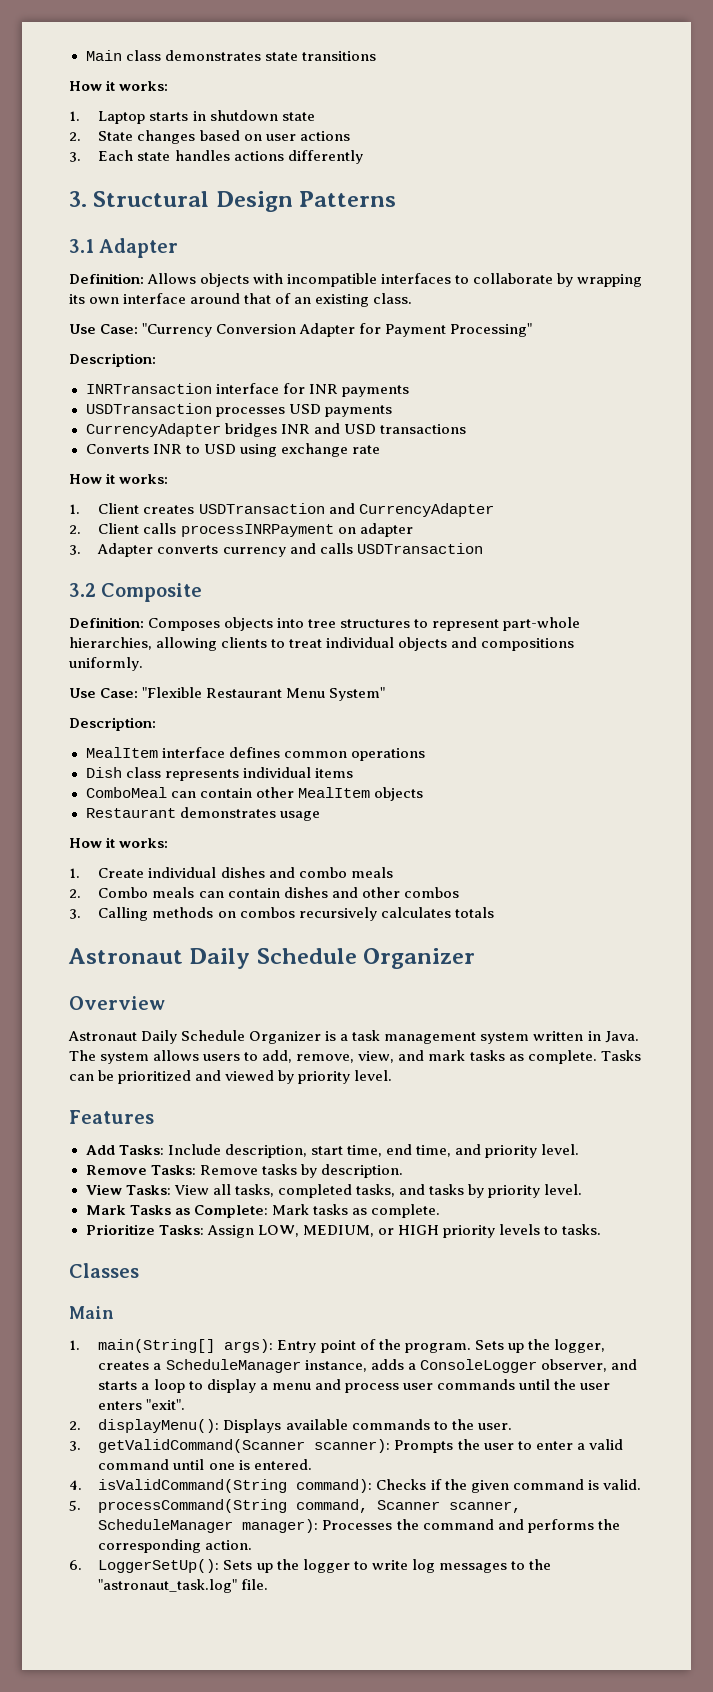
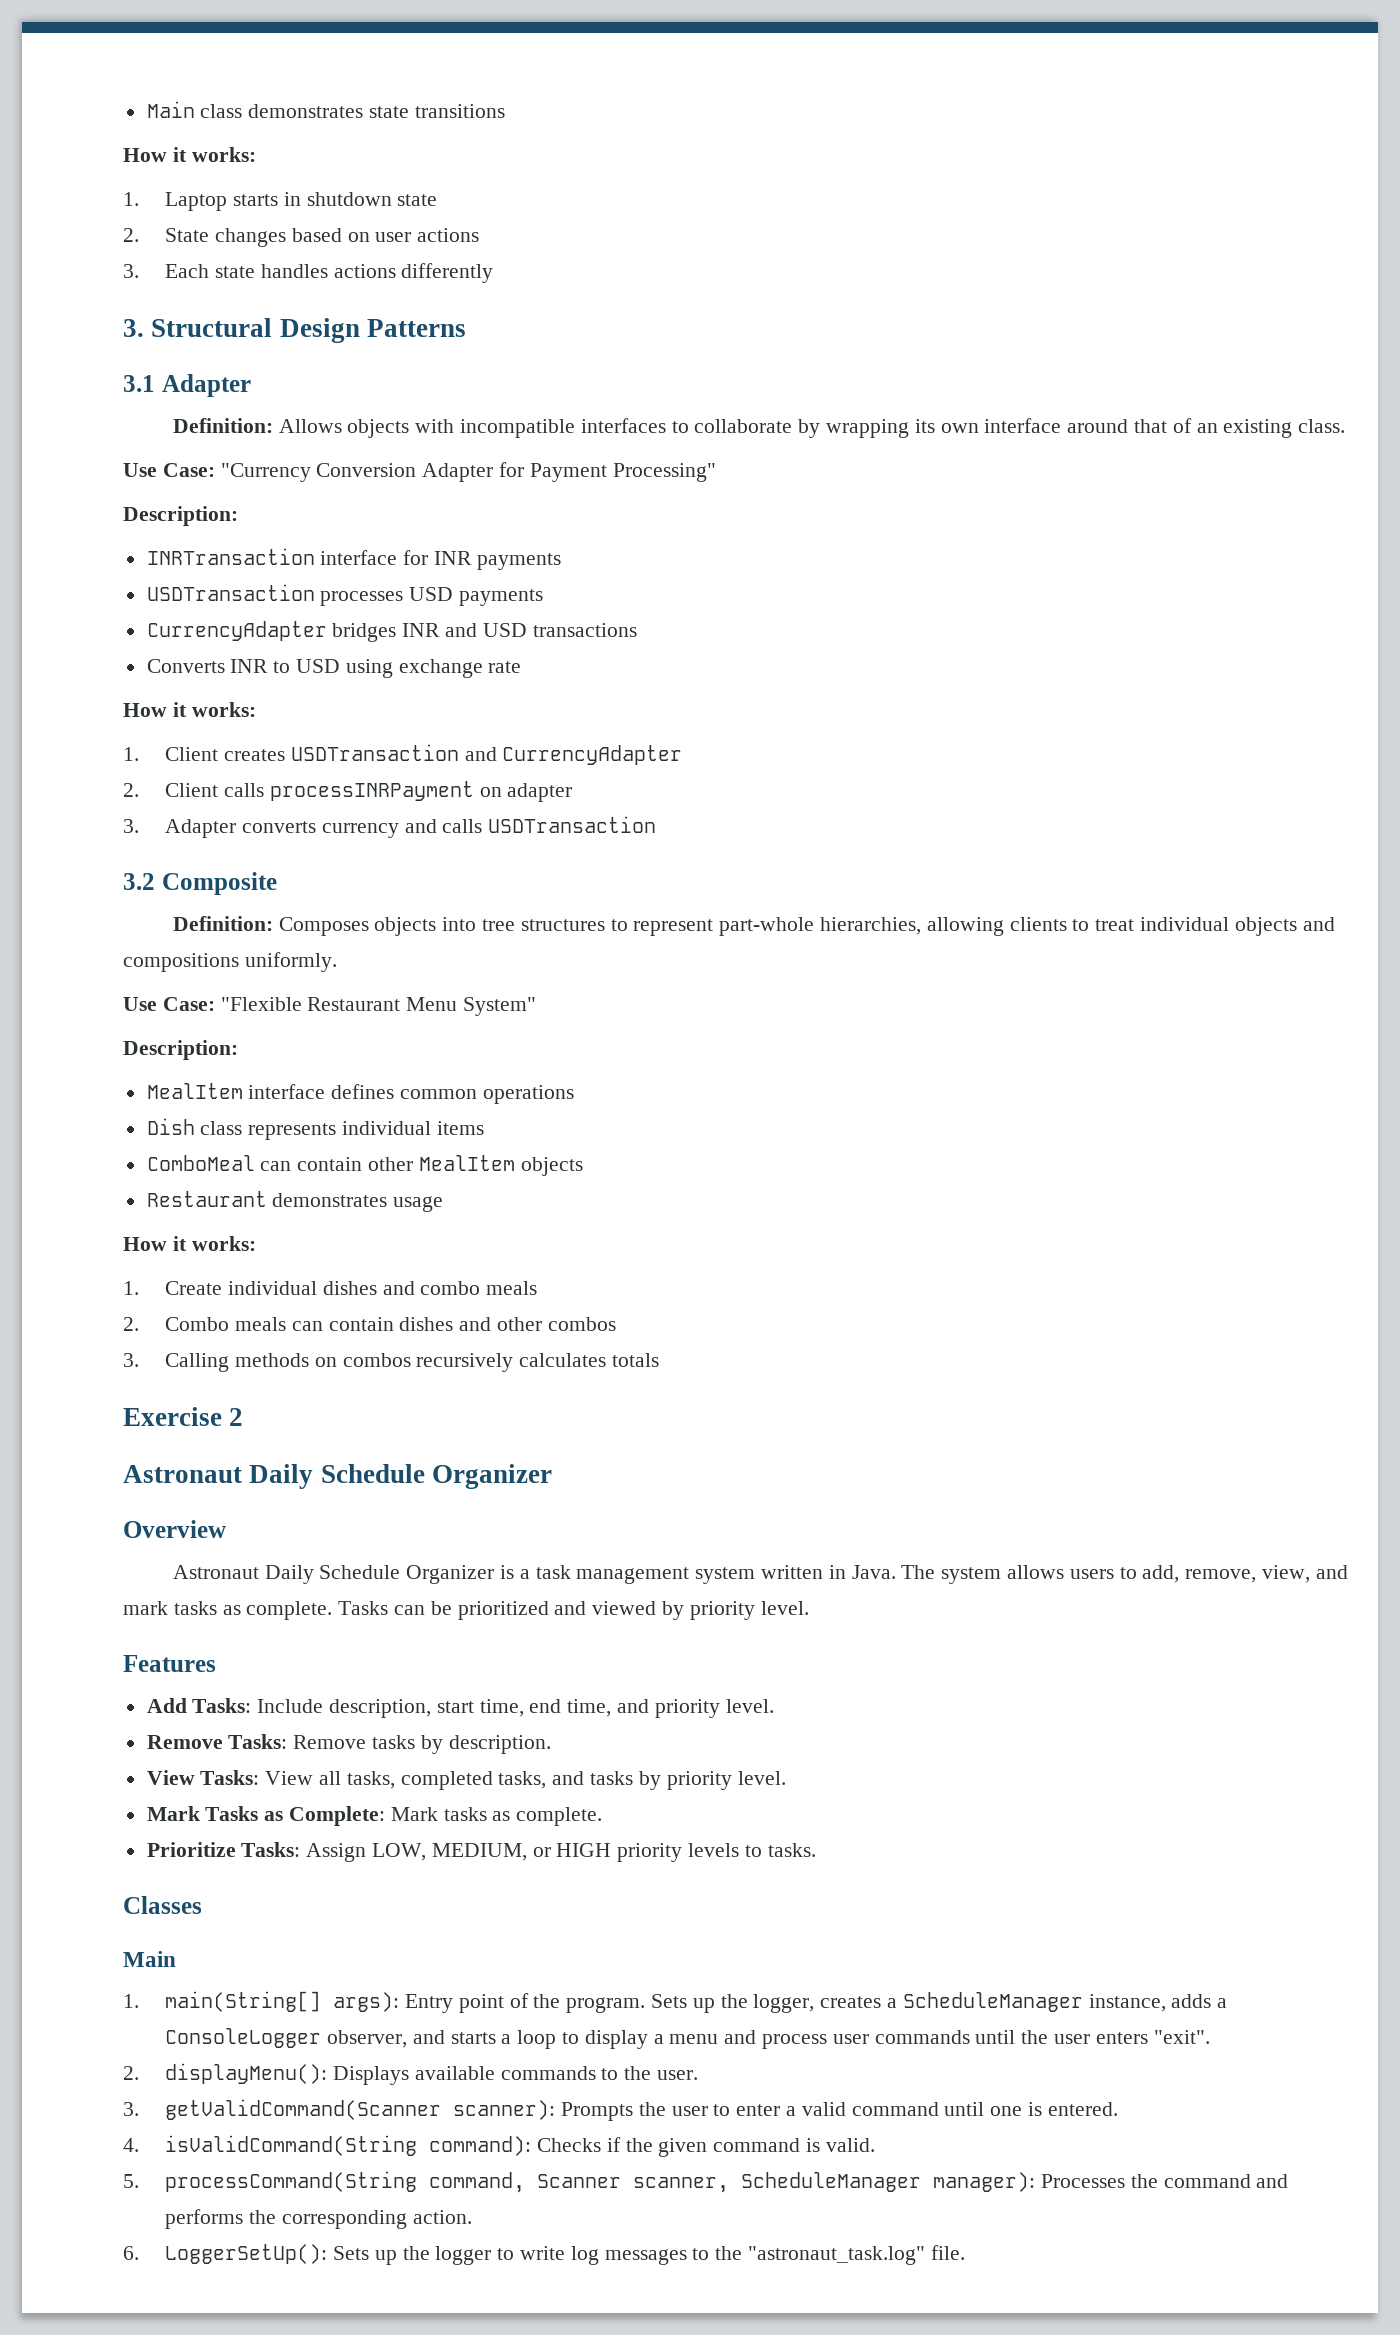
+ Exercise 2

